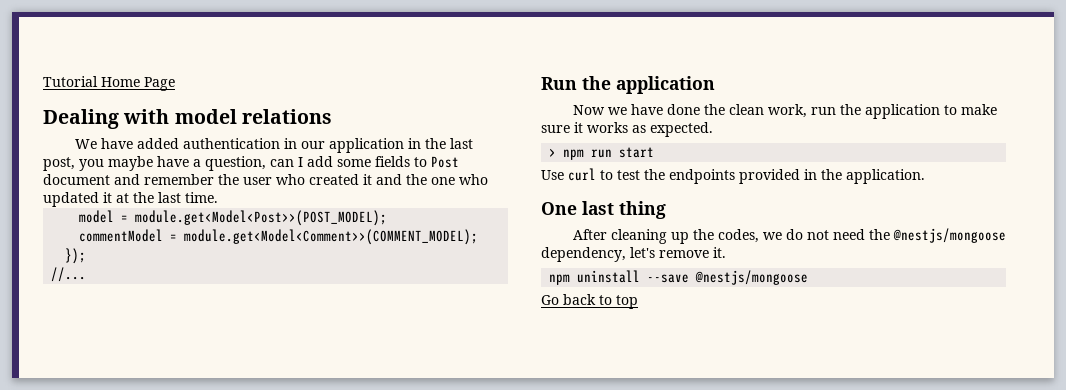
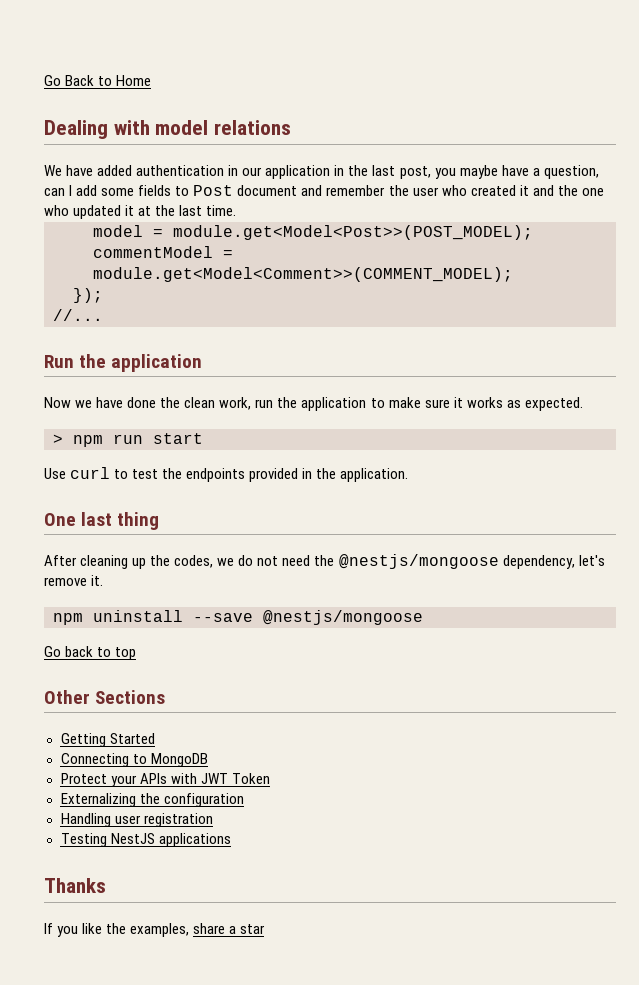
- Tutorial Home Page
+ Go Back to Home
+ Other Sections
+ Getting Started
+ Connecting to MongoDB
+ Protect your APIs with JWT Token
+ Externalizing the configuration
+ Handling user registration
+ Testing NestJS applications
+ Thanks
+ If you like the examples, share a star

